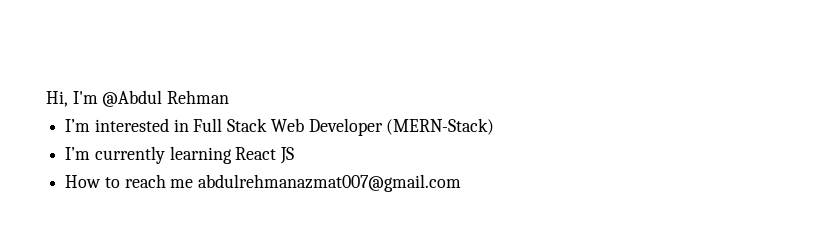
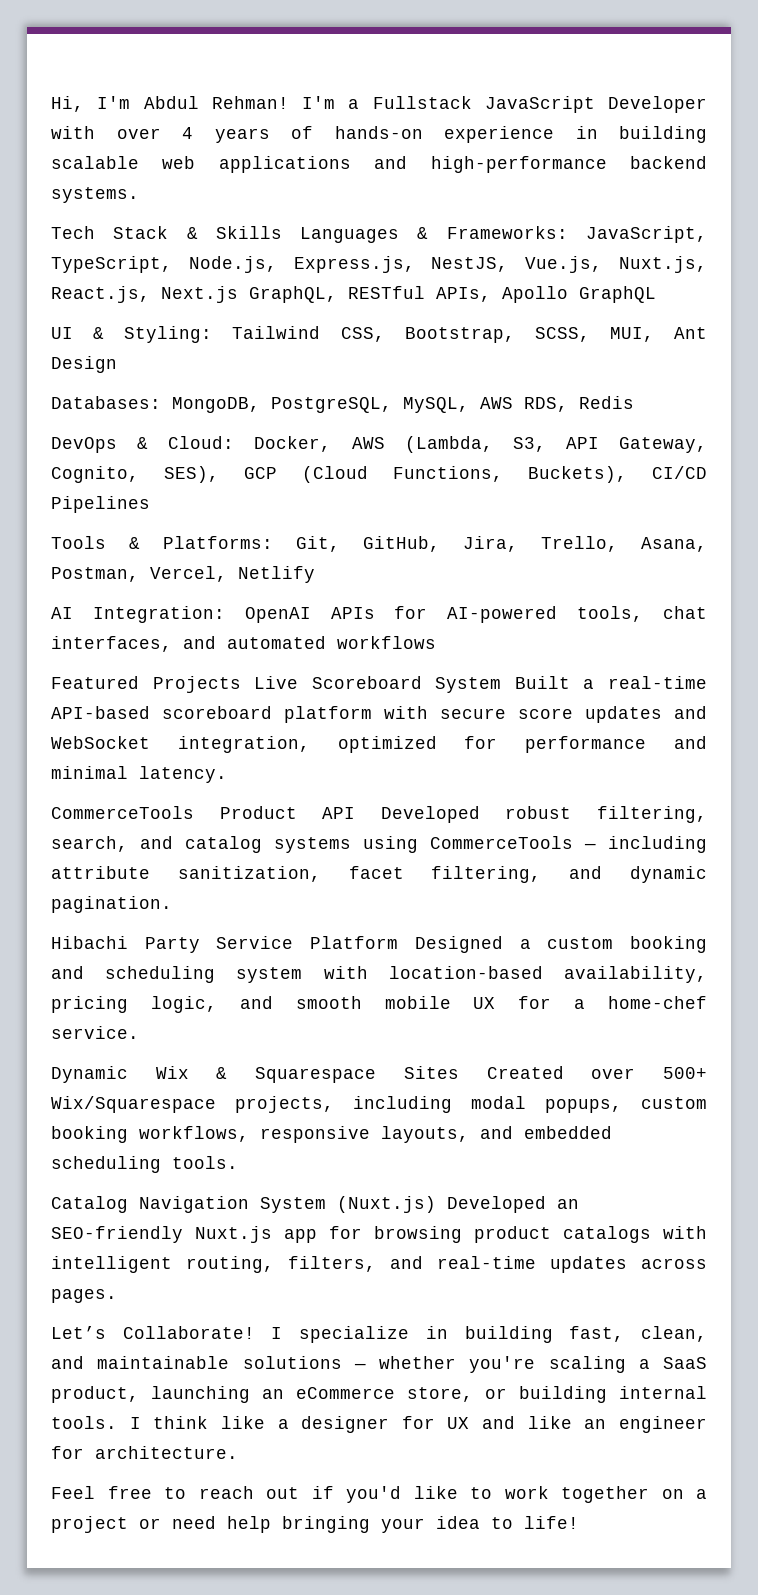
- Hi, I'm @Abdul Rehman
- I’m interested in Full Stack Web Developer (MERN-Stack)
- I’m currently learning React JS
- How to reach me abdulrehmanazmat007@gmail.com
+ Hi, I'm Abdul Rehman! I'm a Fullstack JavaScript Developer with over 4 years of hands-on experience in building scalable web applications and high-performance backend systems.
+ Tech Stack & Skills Languages & Frameworks: JavaScript, TypeScript, Node.js, Express.js, NestJS, Vue.js, Nuxt.js, React.js, Next.js GraphQL, RESTful APIs, Apollo GraphQL
+ UI & Styling: Tailwind CSS, Bootstrap, SCSS, MUI, Ant Design
+ Databases: MongoDB, PostgreSQL, MySQL, AWS RDS, Redis
+ DevOps & Cloud: Docker, AWS (Lambda, S3, API Gateway, Cognito, SES), GCP (Cloud Functions, Buckets), CI/CD Pipelines
+ Tools & Platforms: Git, GitHub, Jira, Trello, Asana, Postman, Vercel, Netlify
+ AI Integration: OpenAI APIs for AI-powered tools, chat interfaces, and automated workflows
+ Featured Projects Live Scoreboard System Built a real-time API-based scoreboard platform with secure score updates and WebSocket integration, optimized for performance and minimal latency.
+ CommerceTools Product API Developed robust filtering, search, and catalog systems using CommerceTools — including attribute sanitization, facet filtering, and dynamic pagination.
+ Hibachi Party Service Platform Designed a custom booking and scheduling system with location-based availability, pricing logic, and smooth mobile UX for a home-chef service.
+ Dynamic Wix & Squarespace Sites Created over 500+ Wix/Squarespace projects, including modal popups, custom booking workflows, responsive layouts, and embedded scheduling tools.
+ Catalog Navigation System (Nuxt.js) Developed an SEO-friendly Nuxt.js app for browsing product catalogs with intelligent routing, filters, and real-time updates across pages.
+ Let’s Collaborate! I specialize in building fast, clean, and maintainable solutions — whether you're scaling a SaaS product, launching an eCommerce store, or building internal tools. I think like a designer for UX and like an engineer for architecture.
+ Feel free to reach out if you'd like to work together on a project or need help bringing your idea to life!

